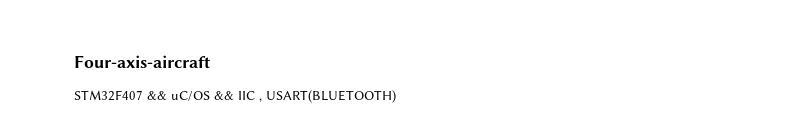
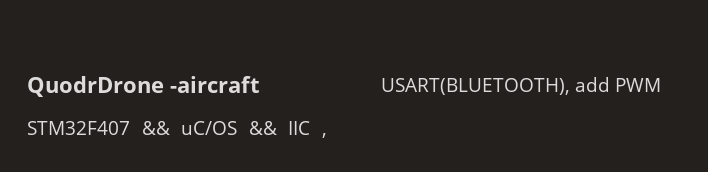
- Four-axis-aircraft
+ QuodrDrone -aircraft
- STM32F407 && uC/OS && IIC , USART(BLUETOOTH)
+ STM32F407 && uC/OS && IIC , USART(BLUETOOTH), add PWM

